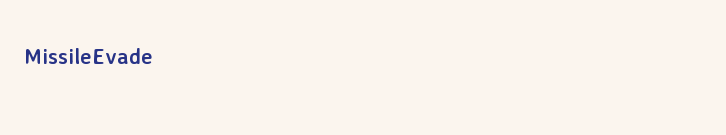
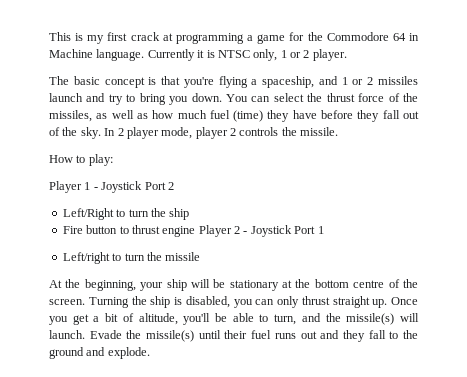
- MissileEvade
+ This is my first crack at programming a game for the Commodore 64 in Machine language. Currently it is NTSC only, 1 or 2 player.
+ The basic concept is that you're flying a spaceship, and 1 or 2 missiles launch and try to bring you down. You can select the thrust force of the missiles, as well as how much fuel (time) they have before they fall out of the sky. In 2 player mode, player 2 controls the missile.
+ How to play:
+ Player 1 - Joystick Port 2
+ Left/Right to turn the ship
+ Fire button to thrust engine Player 2 - Joystick Port 1
+ Left/right to turn the missile
+ At the beginning, your ship will be stationary at the bottom centre of the screen. Turning the ship is disabled, you can only thrust straight up. Once you get a bit of altitude, you'll be able to turn, and the missile(s) will launch. Evade the missile(s) until their fuel runs out and they fall to the ground and explode.

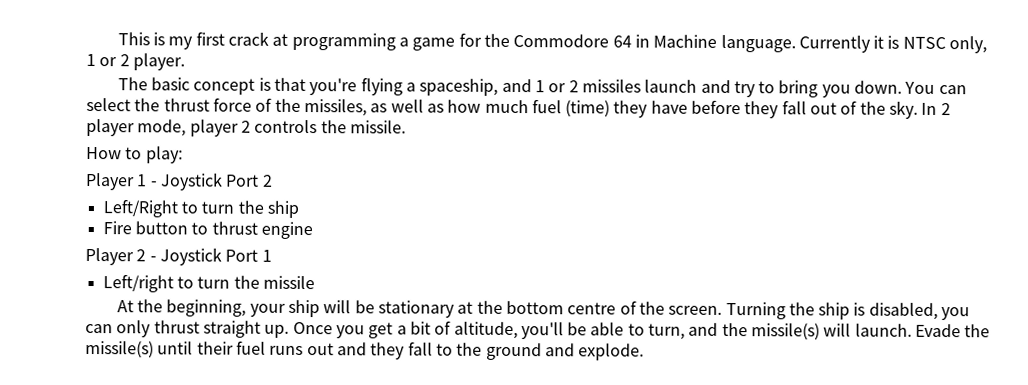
- Fire button to thrust engine Player 2 - Joystick Port 1
+ Fire button to thrust engine
+ Player 2 - Joystick Port 1

